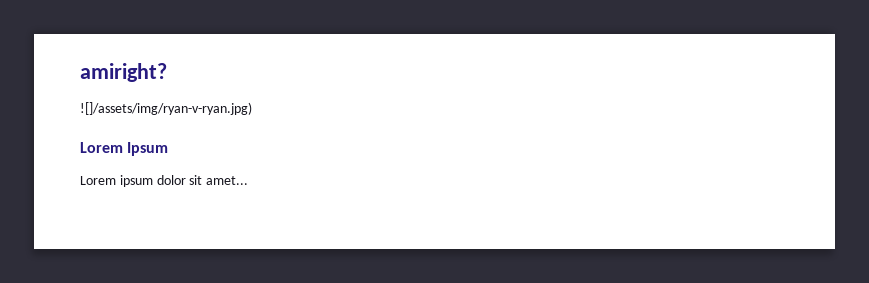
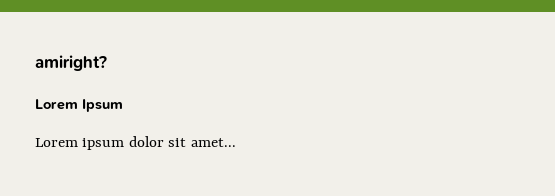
- ![]/assets/img/ryan-v-ryan.jpg)

